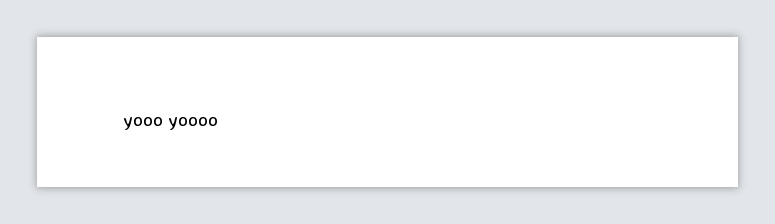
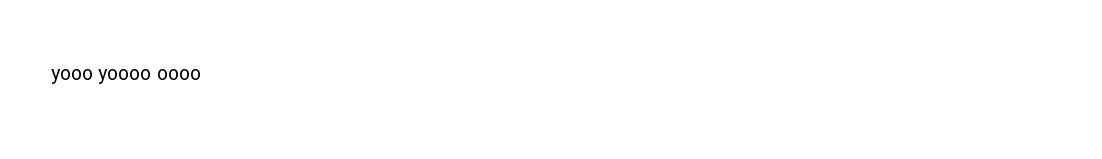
- yooo yoooo
+ yooo yoooo oooo

